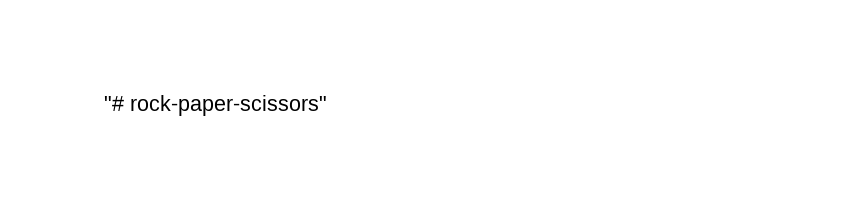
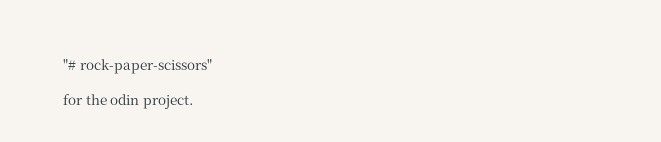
+ for the odin project.

